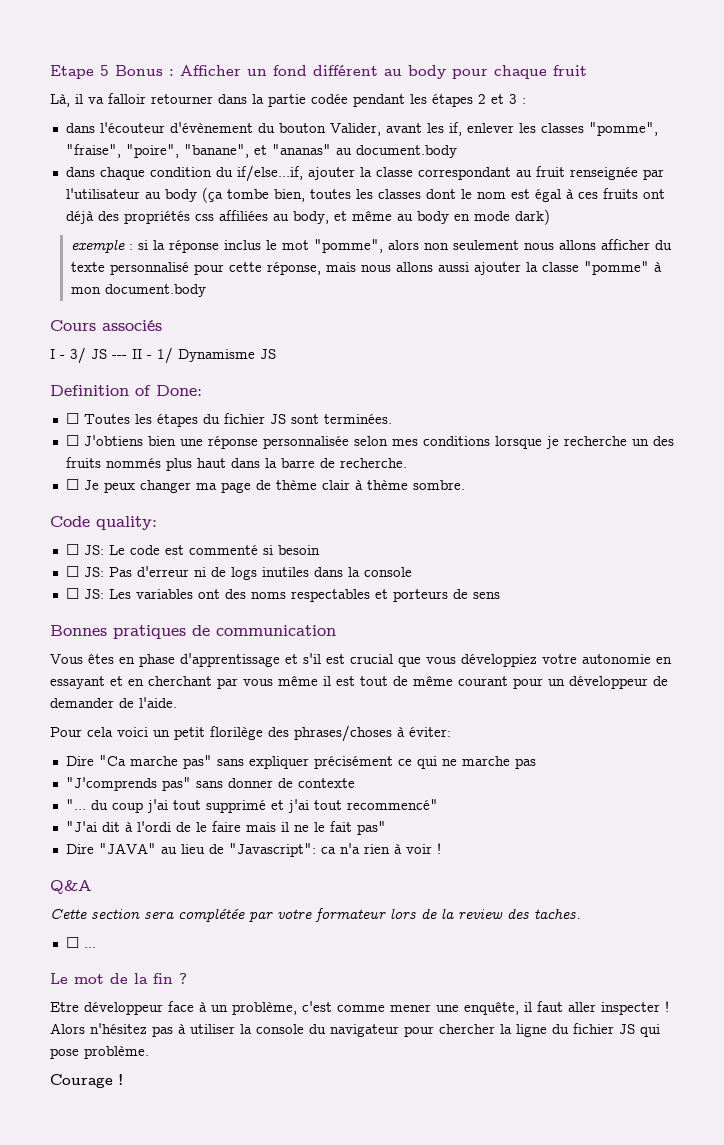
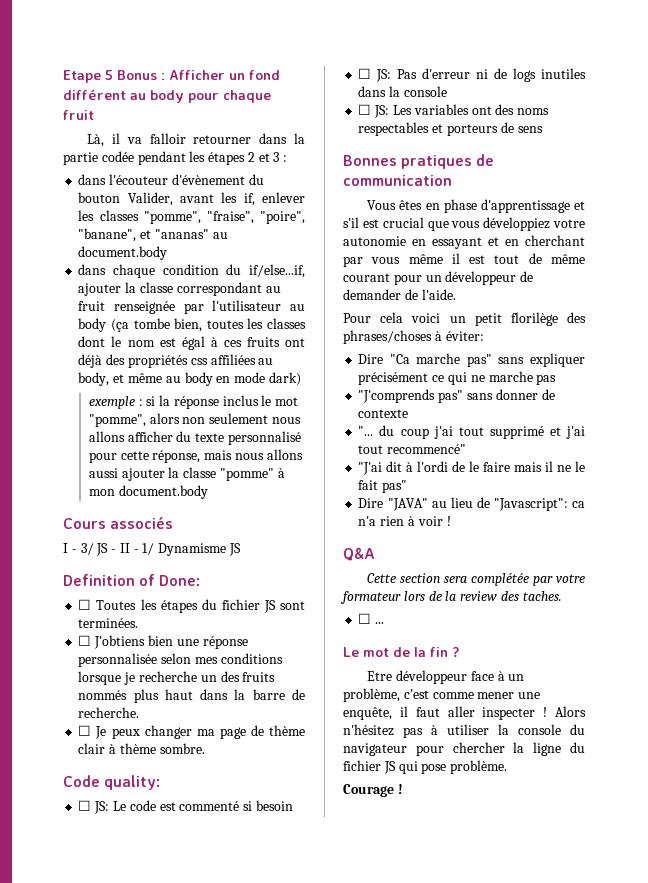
- I - 3/ JS --- II - 1/ Dynamisme JS
+ I - 3/ JS - II - 1/ Dynamisme JS

